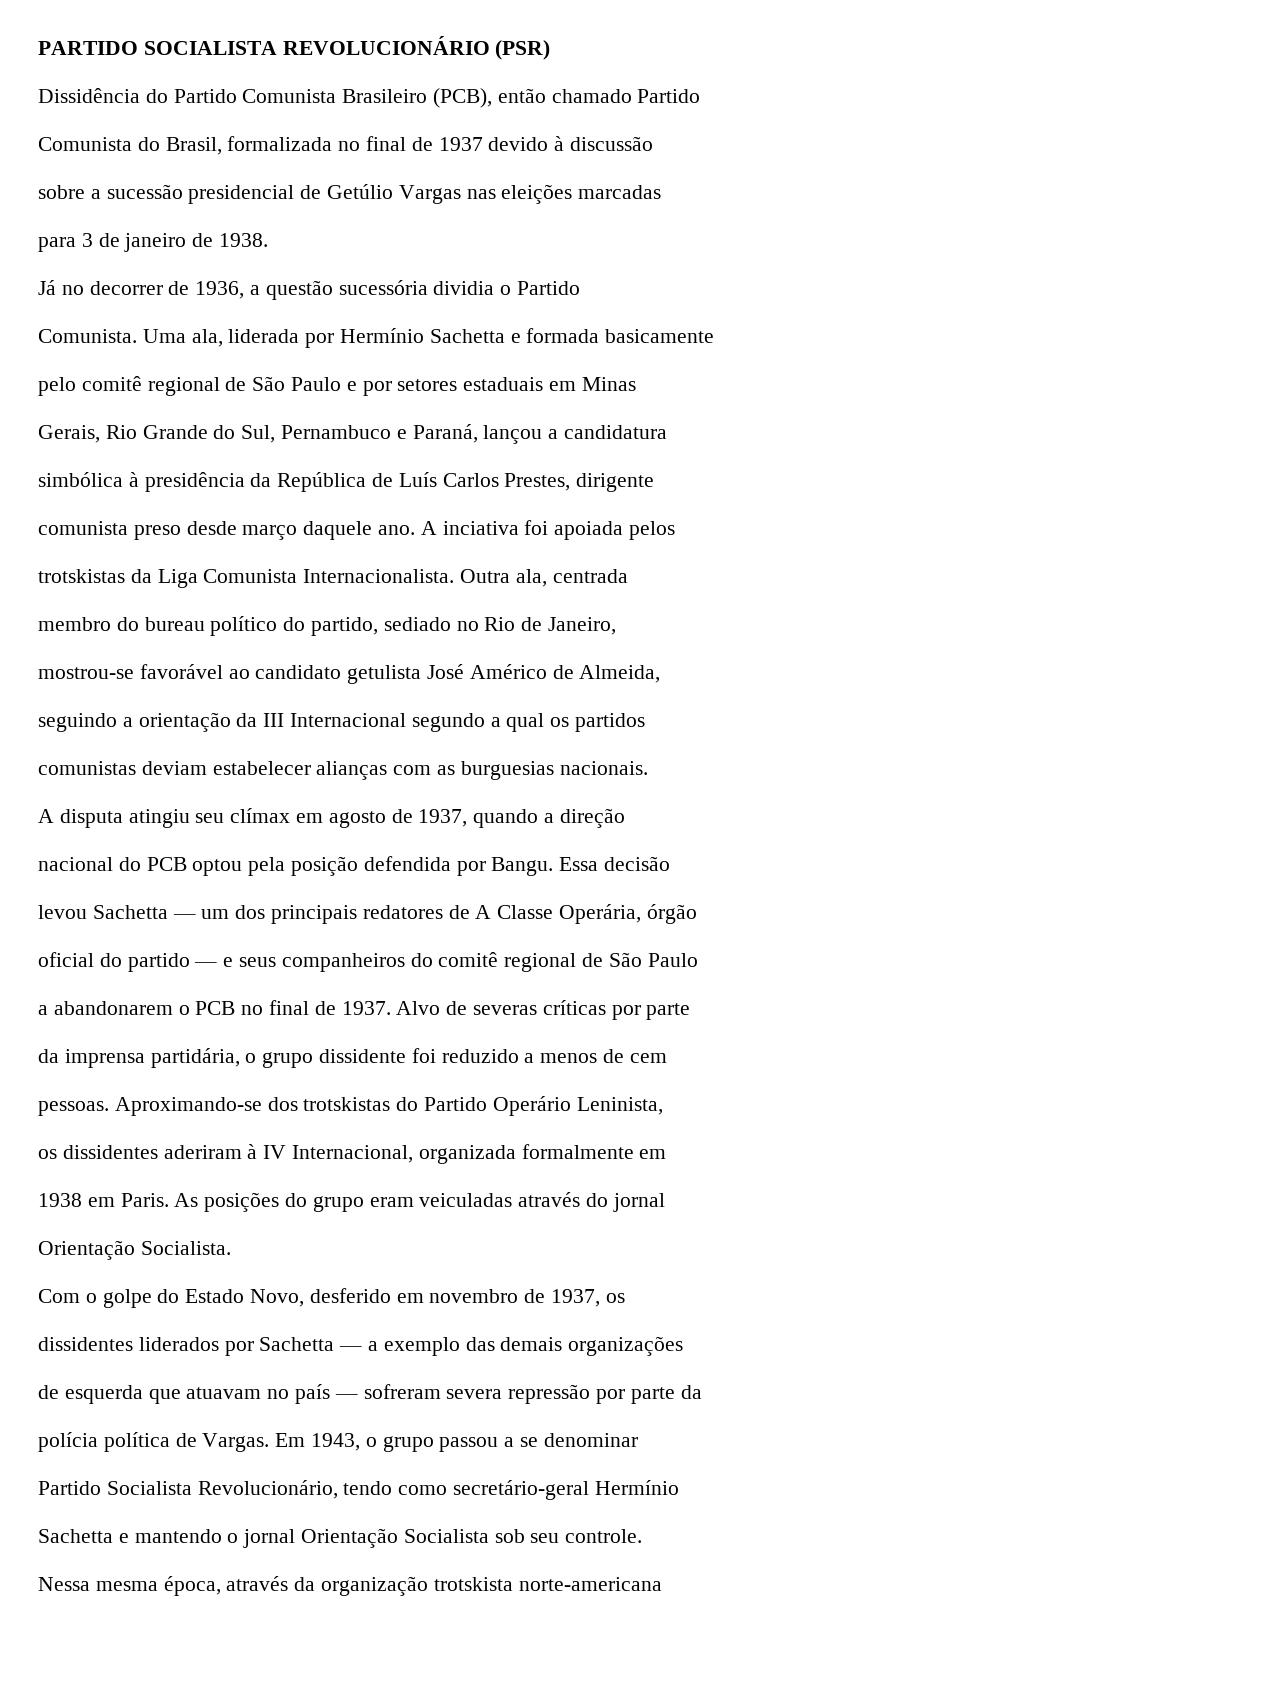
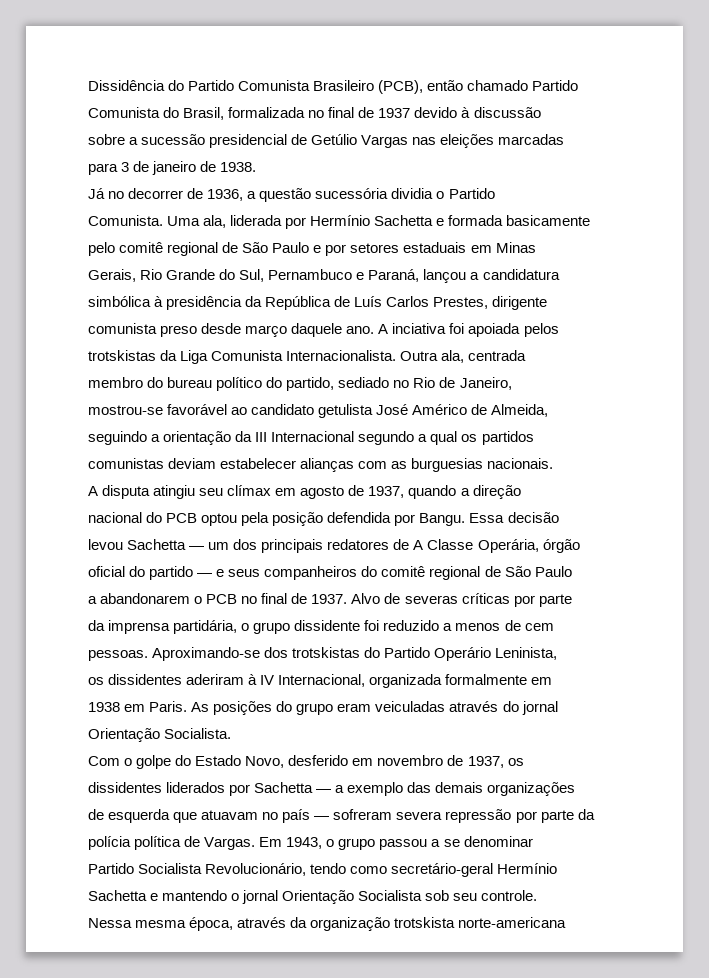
- PARTIDO SOCIALISTA REVOLUCIONÁRIO (PSR)

